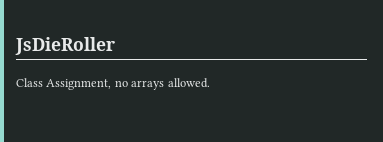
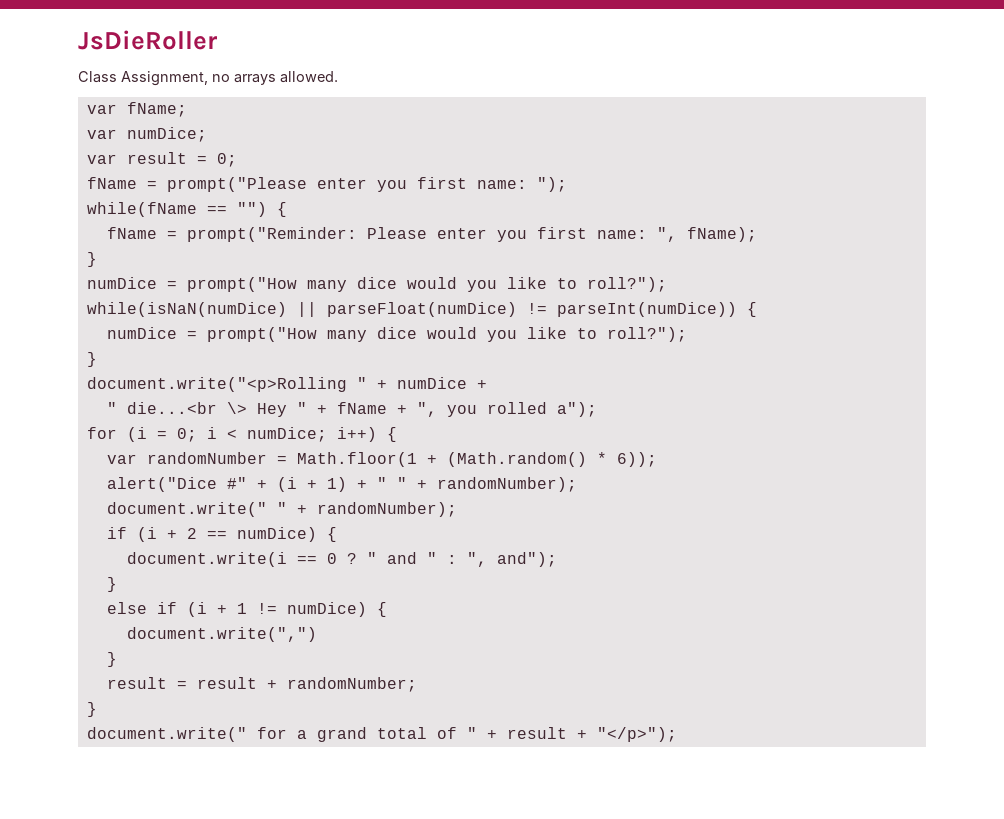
+ var fName;
+ var numDice;
+ var result = 0;
+ fName = prompt("Please enter you first name: ");
+ while(fName == "") {
+ fName = prompt("Reminder: Please enter you first name: ", fName);
+ }
+ numDice = prompt("How many dice would you like to roll?");
+ while(isNaN(numDice) || parseFloat(numDice) != parseInt(numDice)) {
+ numDice = prompt("How many dice would you like to roll?");
+ }
+ document.write("<p>Rolling " + numDice +
+ " die...<br \> Hey " + fName + ", you rolled a");
+ for (i = 0; i < numDice; i++) {
+ var randomNumber = Math.floor(1 + (Math.random() * 6));
+ alert("Dice #" + (i + 1) + " " + randomNumber);
+ document.write(" " + randomNumber);
+ if (i + 2 == numDice) {
+ document.write(i == 0 ? " and " : ", and");
+ }
+ else if (i + 1 != numDice) {
+ document.write(",")
+ }
+ result = result + randomNumber;
+ }
+ document.write(" for a grand total of " + result + "</p>");

